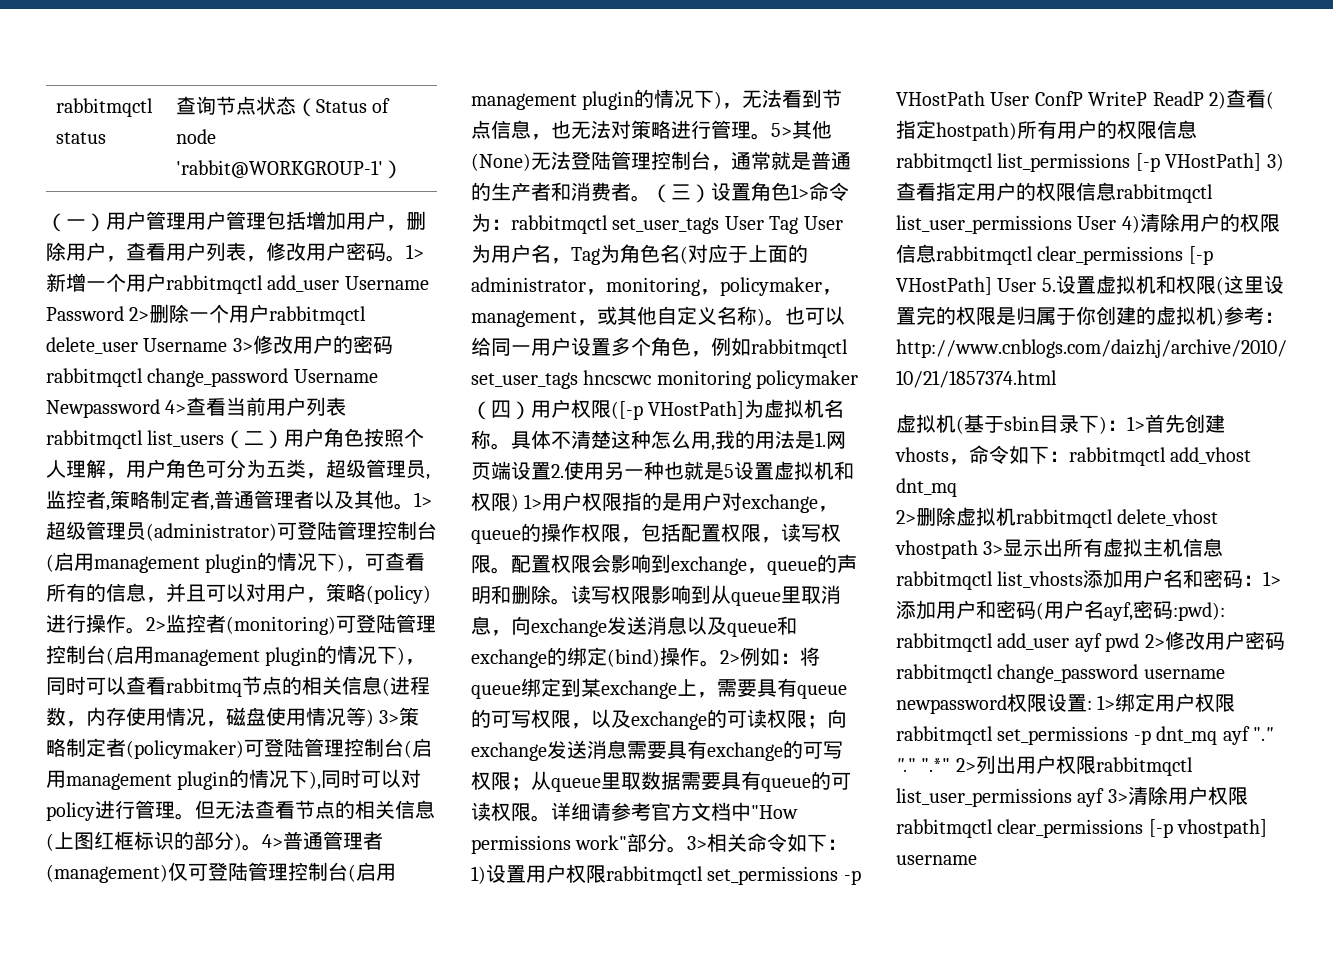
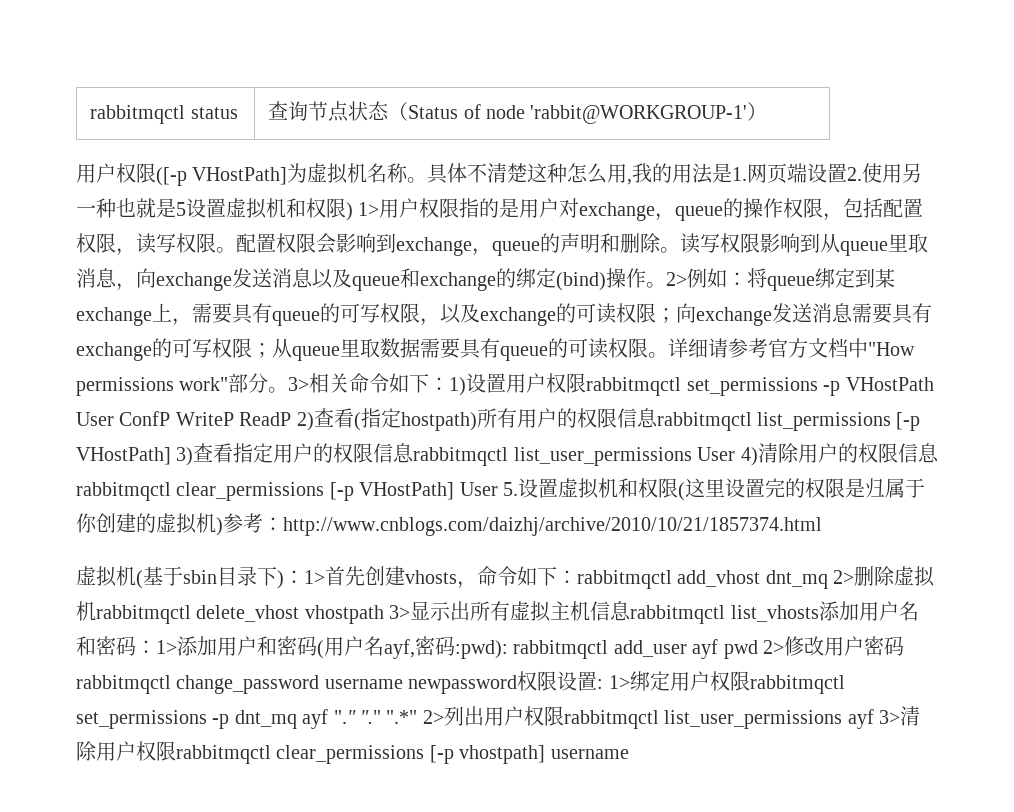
- （一）用户管理用户管理包括增加用户，删除用户，查看用户列表，修改用户密码。1>新增一个用户rabbitmqctl add_user Username Password 2>删除一个用户rabbitmqctl delete_user Username 3>修改用户的密码rabbitmqctl change_password Username Newpassword 4>查看当前用户列表rabbitmqctl list_users（二）用户角色按照个人理解，用户角色可分为五类，超级管理员,监控者,策略制定者,普通管理者以及其他。1>超级管理员(administrator)可登陆管理控制台(启用management plugin的情况下)，可查看所有的信息，并且可以对用户，策略(policy)进行操作。2>监控者(monitoring)可登陆管理控制台(启用management plugin的情况下)，同时可以查看rabbitmq节点的相关信息(进程数，内存使用情况，磁盘使用情况等) 3>策略制定者(policymaker)可登陆管理控制台(启用management plugin的情况下),同时可以对policy进行管理。但无法查看节点的相关信息(上图红框标识的部分)。4>普通管理者(management)仅可登陆管理控制台(启用management plugin的情况下)，无法看到节点信息，也无法对策略进行管理。5>其他(None)无法登陆管理控制台，通常就是普通的生产者和消费者。（三）设置角色1>命令为：rabbitmqctl set_user_tags User Tag User为用户名，Tag为角色名(对应于上面的administrator，monitoring，policymaker，management，或其他自定义名称)。也可以给同一用户设置多个角色，例如rabbitmqctl set_user_tags hncscwc monitoring policymaker（四）用户权限([-p VHostPath]为虚拟机名称。
+ 用户权限([-p VHostPath]为虚拟机名称。
- rabbitmqctl add_vhost dnt_mq
- 2>删除虚拟机rabbitmqctl delete_vhost vhostpath 3>显示出所有虚拟主机信息rabbitmqctl list_vhosts添加用户名和密码：
+ rabbitmqctl add_vhost dnt_mq 2>删除虚拟机rabbitmqctl delete_vhost vhostpath 3>显示出所有虚拟主机信息rabbitmqctl list_vhosts添加用户名和密码：

